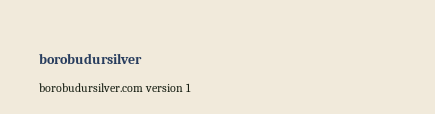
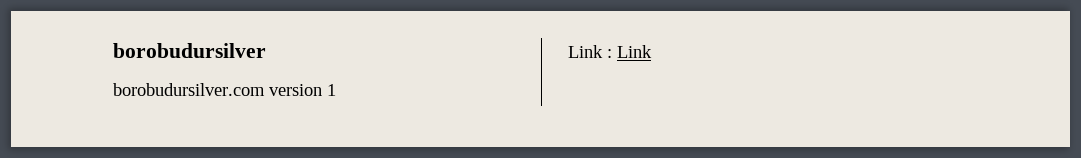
+ Link : Link

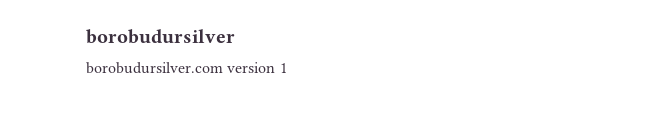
- Link : Link

